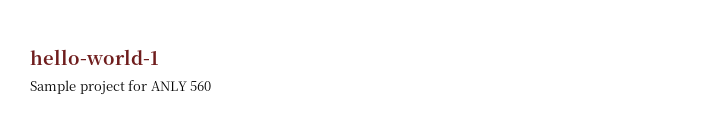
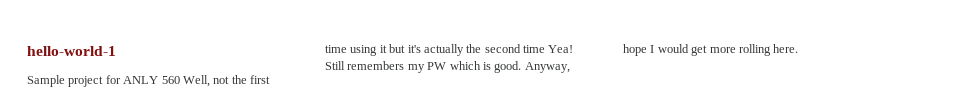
- Sample project for ANLY 560
+ Sample project for ANLY 560 Well, not the first time using it but it's actually the second time Yea! Still remembers my PW which is good. Anyway, hope I would get more rolling here.

